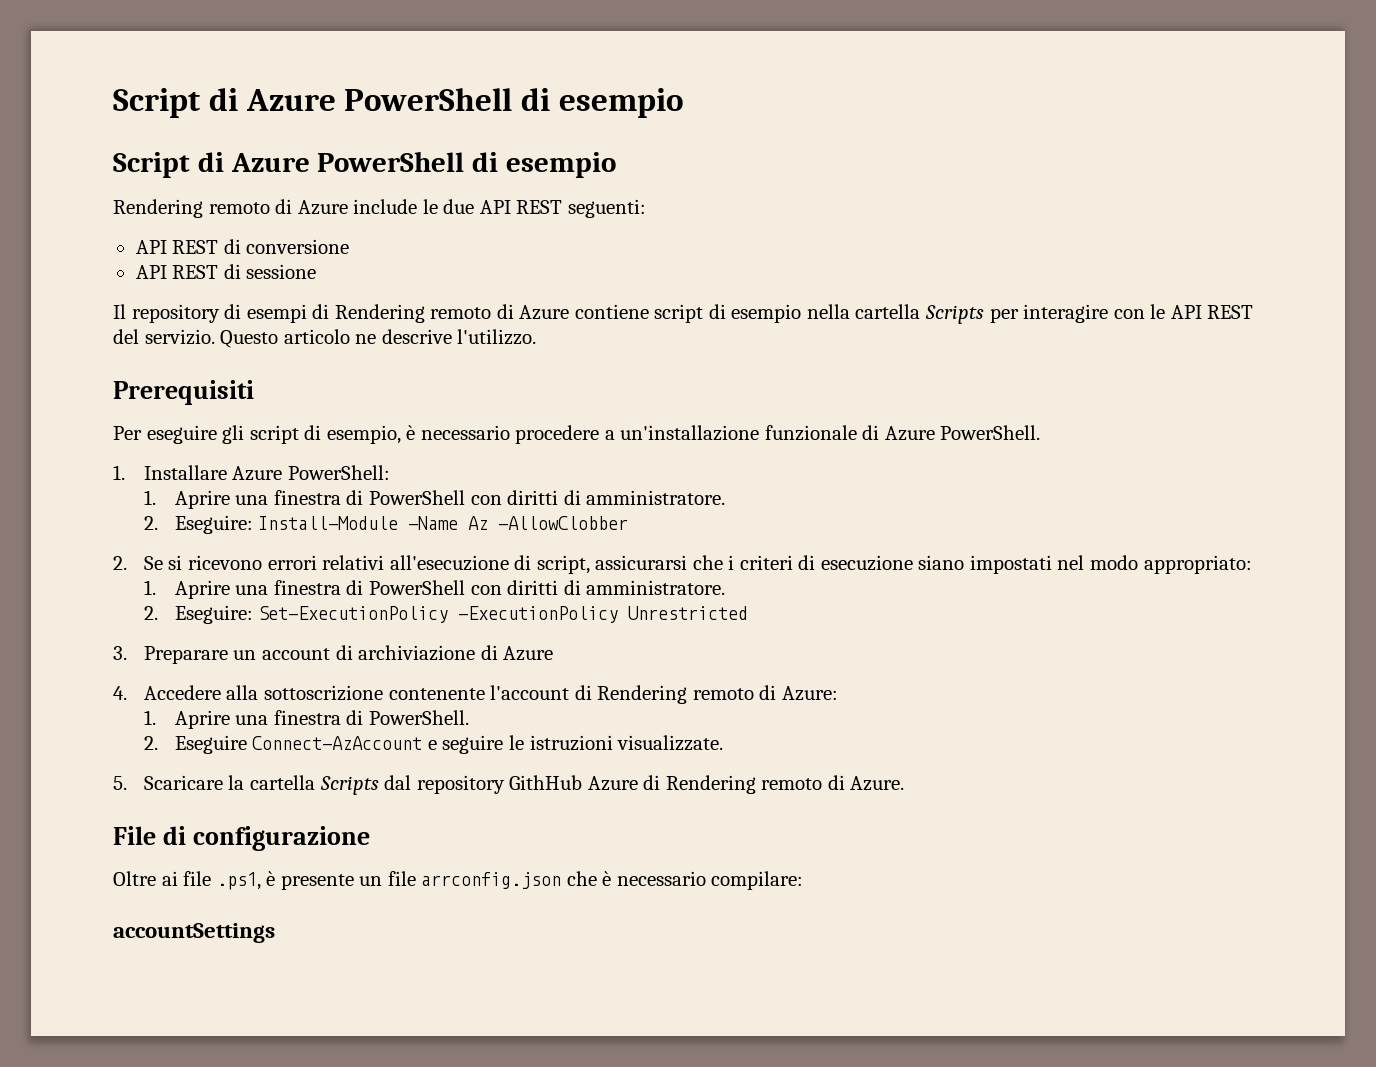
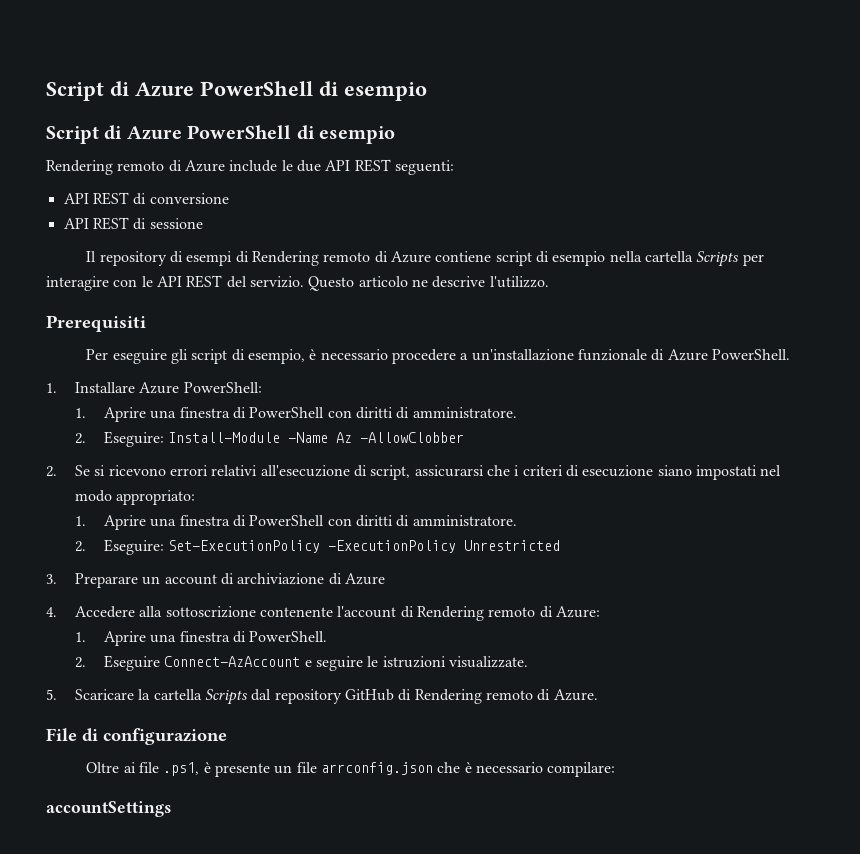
- 5. Scaricare la cartella Scripts dal repository GithHub Azure di Rendering remoto di Azure.
+ 5. Scaricare la cartella Scripts dal repository GitHub di Rendering remoto di Azure.

